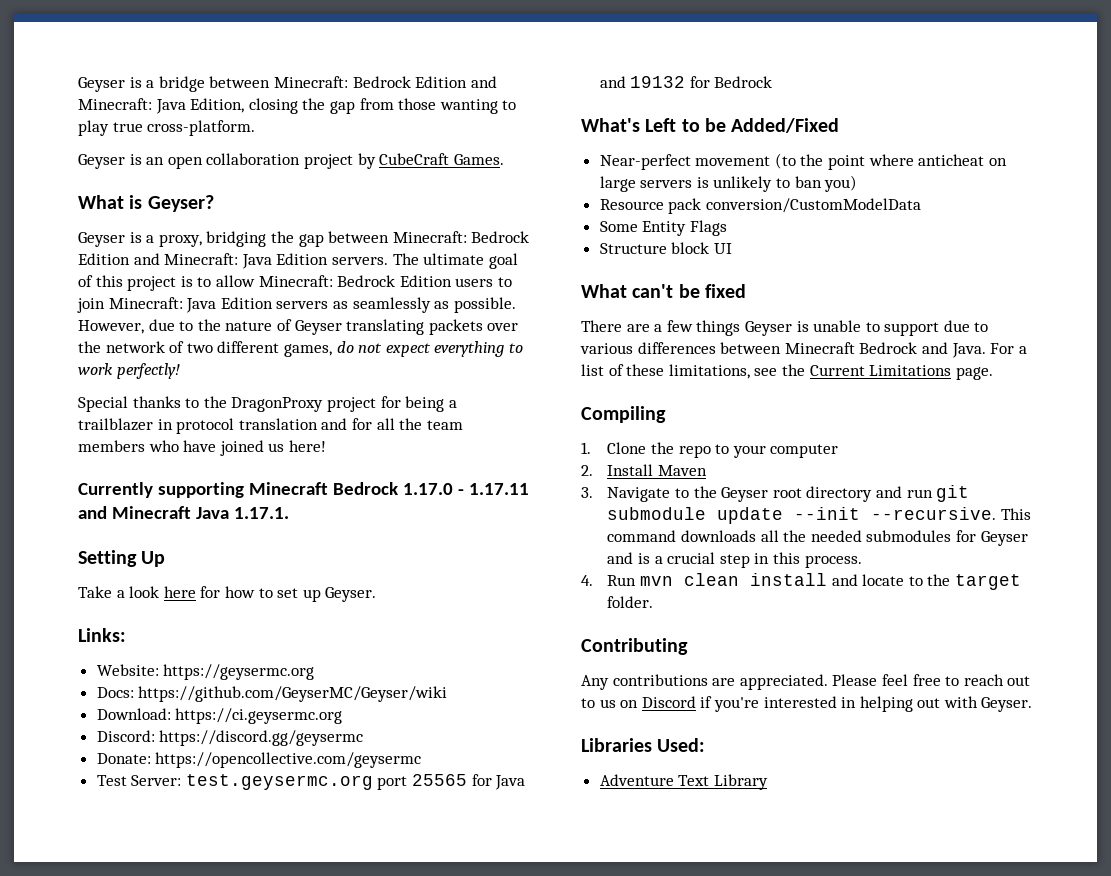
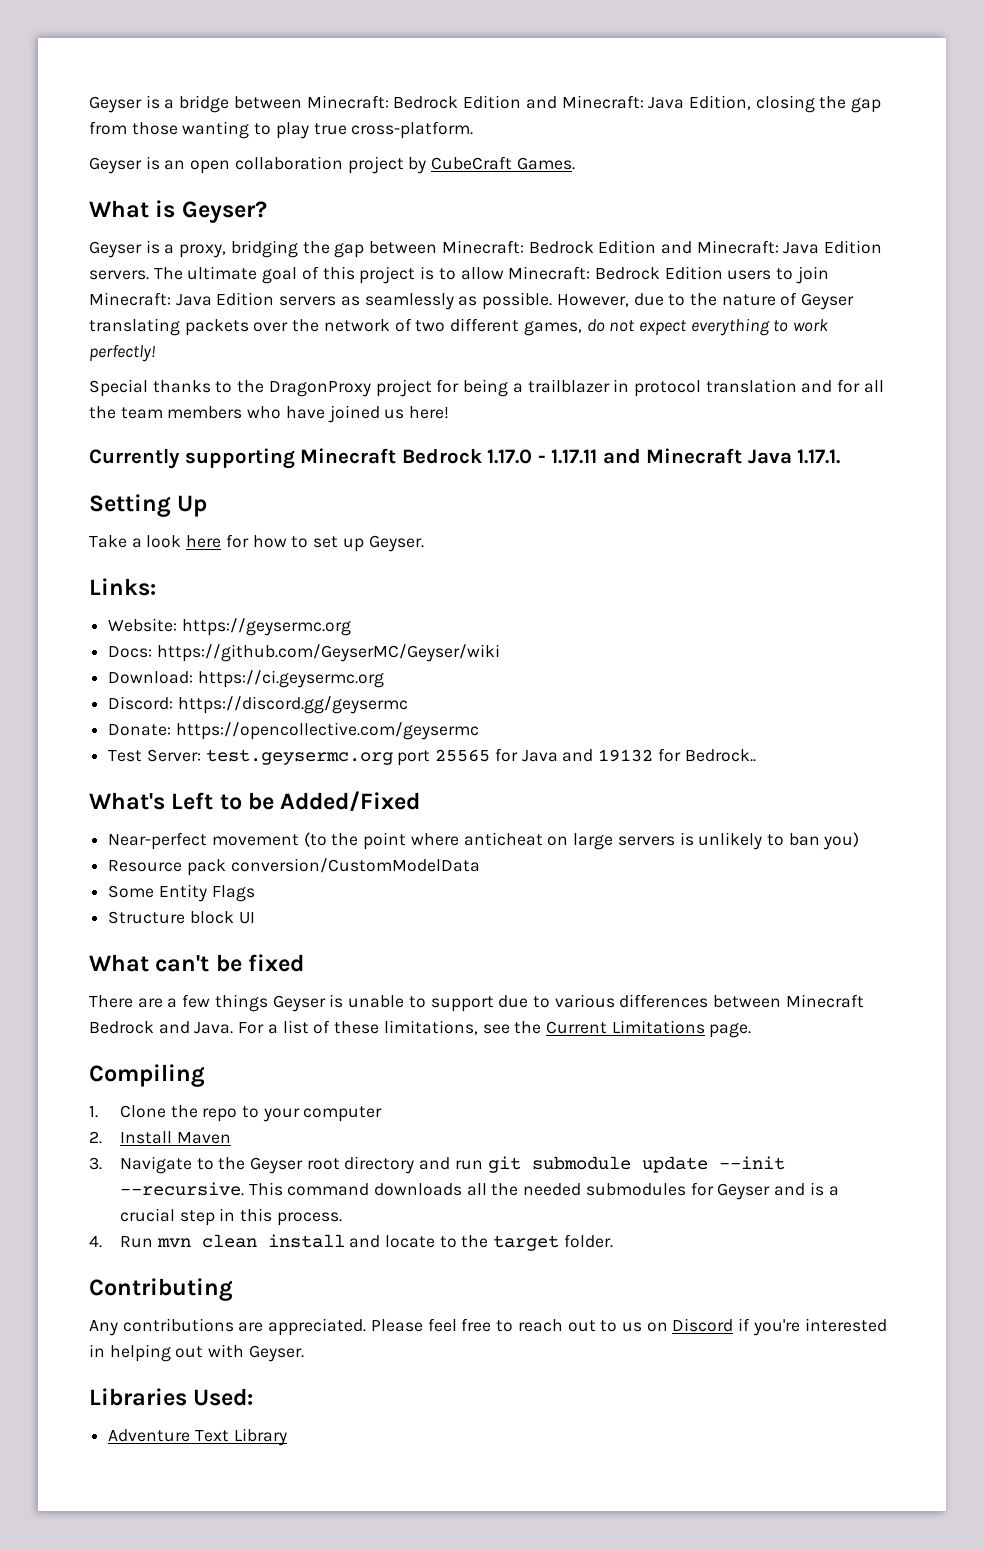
- Test Server: test.geysermc.org port 25565 for Java and 19132 for Bedrock
+ Test Server: test.geysermc.org port 25565 for Java and 19132 for Bedrock..

